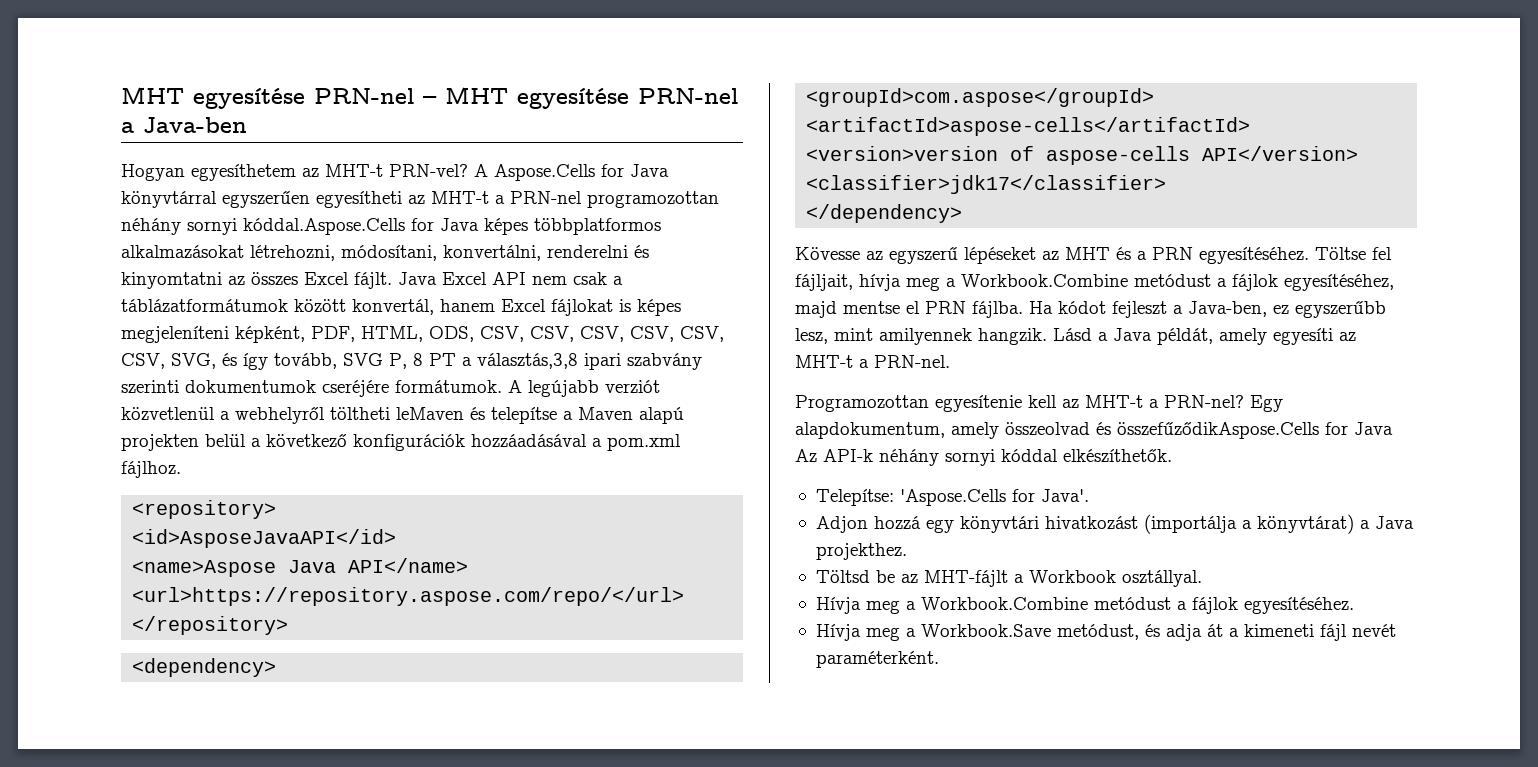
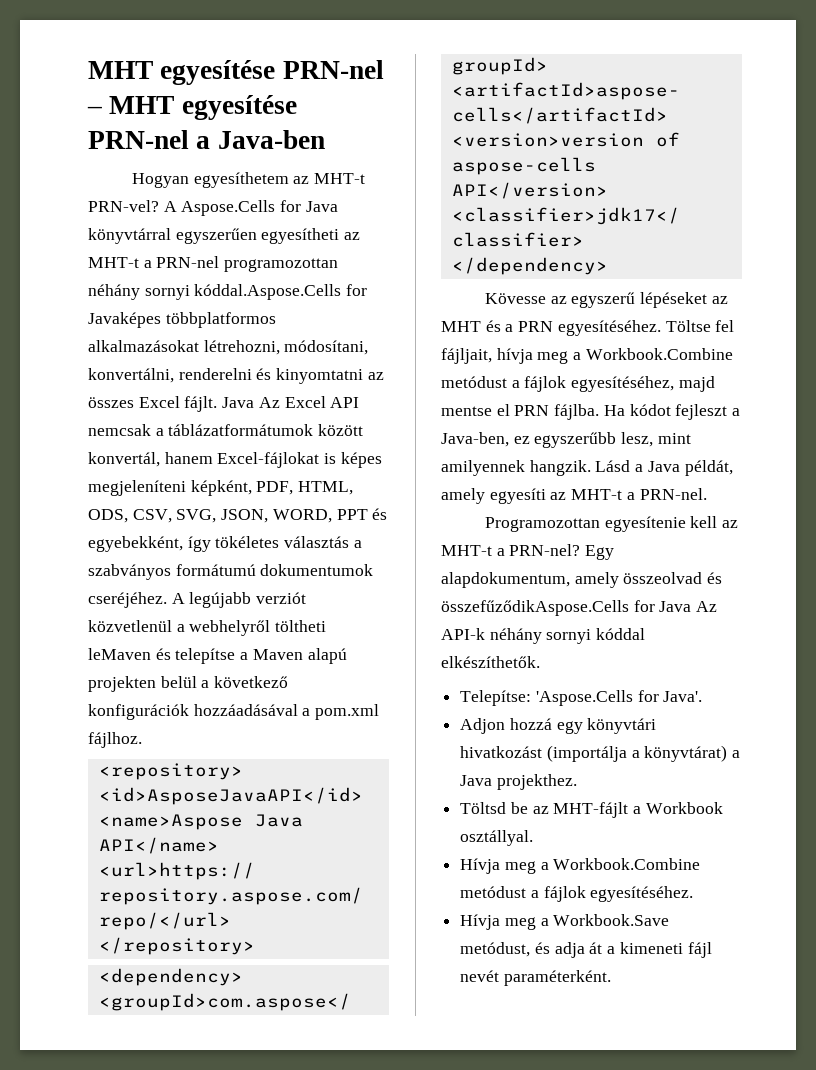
- A Aspose.Cells for Java könyvtárral egyszerűen egyesítheti az MHT-t a PRN-nel programozottan néhány sornyi kóddal.Aspose.Cells for Java képes többplatformos alkalmazásokat létrehozni, módosítani, konvertálni, renderelni és kinyomtatni az összes Excel fájlt.
+ A Aspose.Cells for Java könyvtárral egyszerűen egyesítheti az MHT-t a PRN-nel programozottan néhány sornyi kóddal.Aspose.Cells for Javaképes többplatformos alkalmazásokat létrehozni, módosítani, konvertálni, renderelni és kinyomtatni az összes Excel fájlt.
- Java Excel API nem csak a táblázatformátumok között konvertál, hanem Excel fájlokat is képes megjeleníteni képként, PDF, HTML, ODS, CSV, CSV, CSV, CSV, CSV, CSV, SVG, és így tovább, SVG P, 8 PT a választás,3,8 ipari szabvány szerinti dokumentumok cseréjére formátumok.
+ Java Az Excel API nemcsak a táblázatformátumok között konvertál, hanem Excel-fájlokat is képes megjeleníteni képként, PDF, HTML, ODS, CSV, SVG, JSON, WORD, PPT és egyebekként, így tökéletes választás a szabványos formátumú dokumentumok cseréjéhez.

